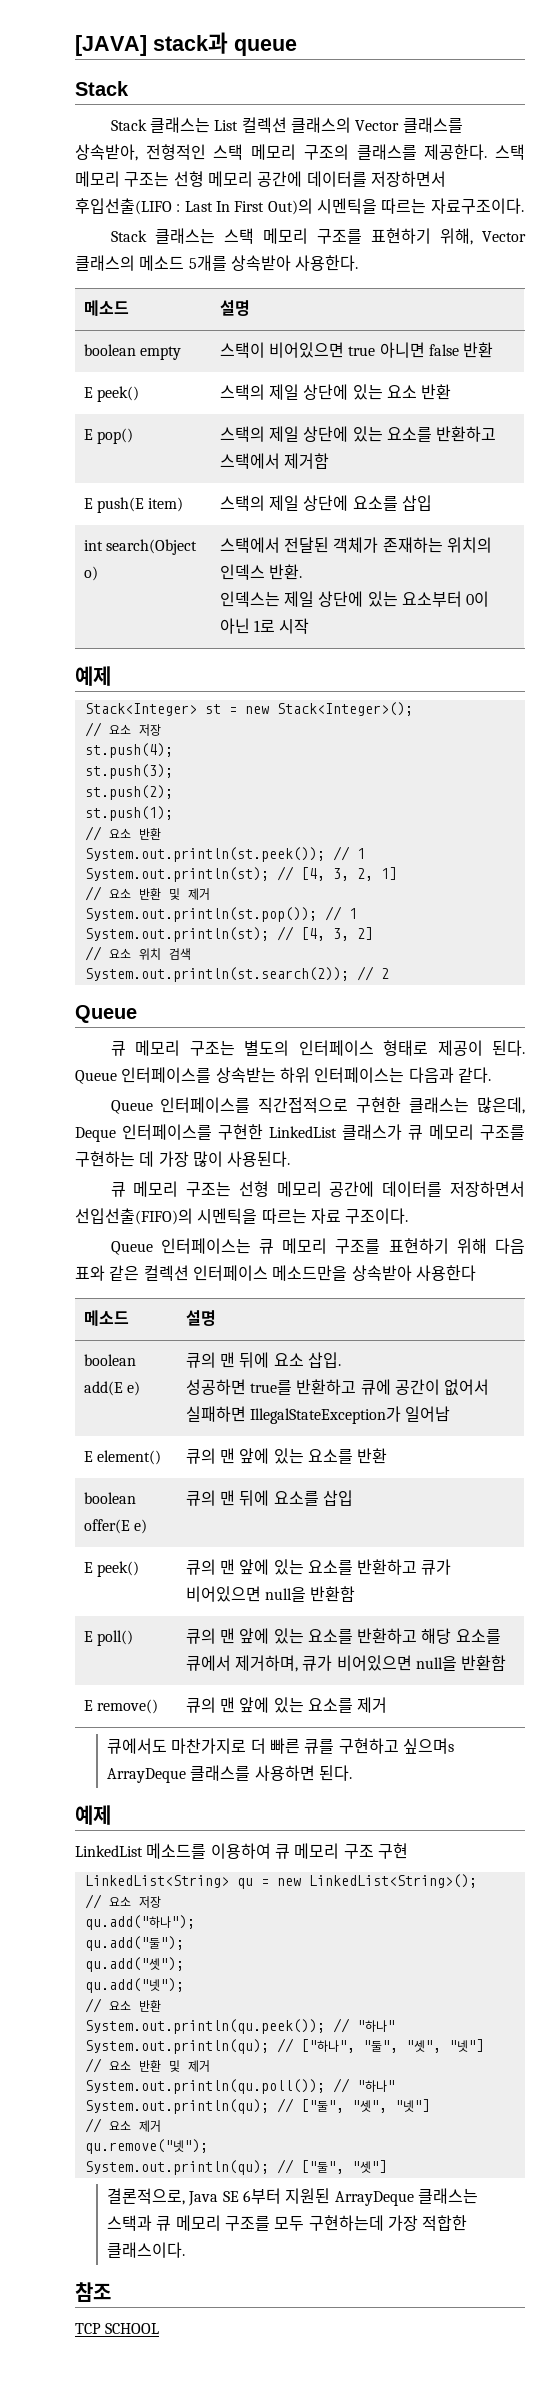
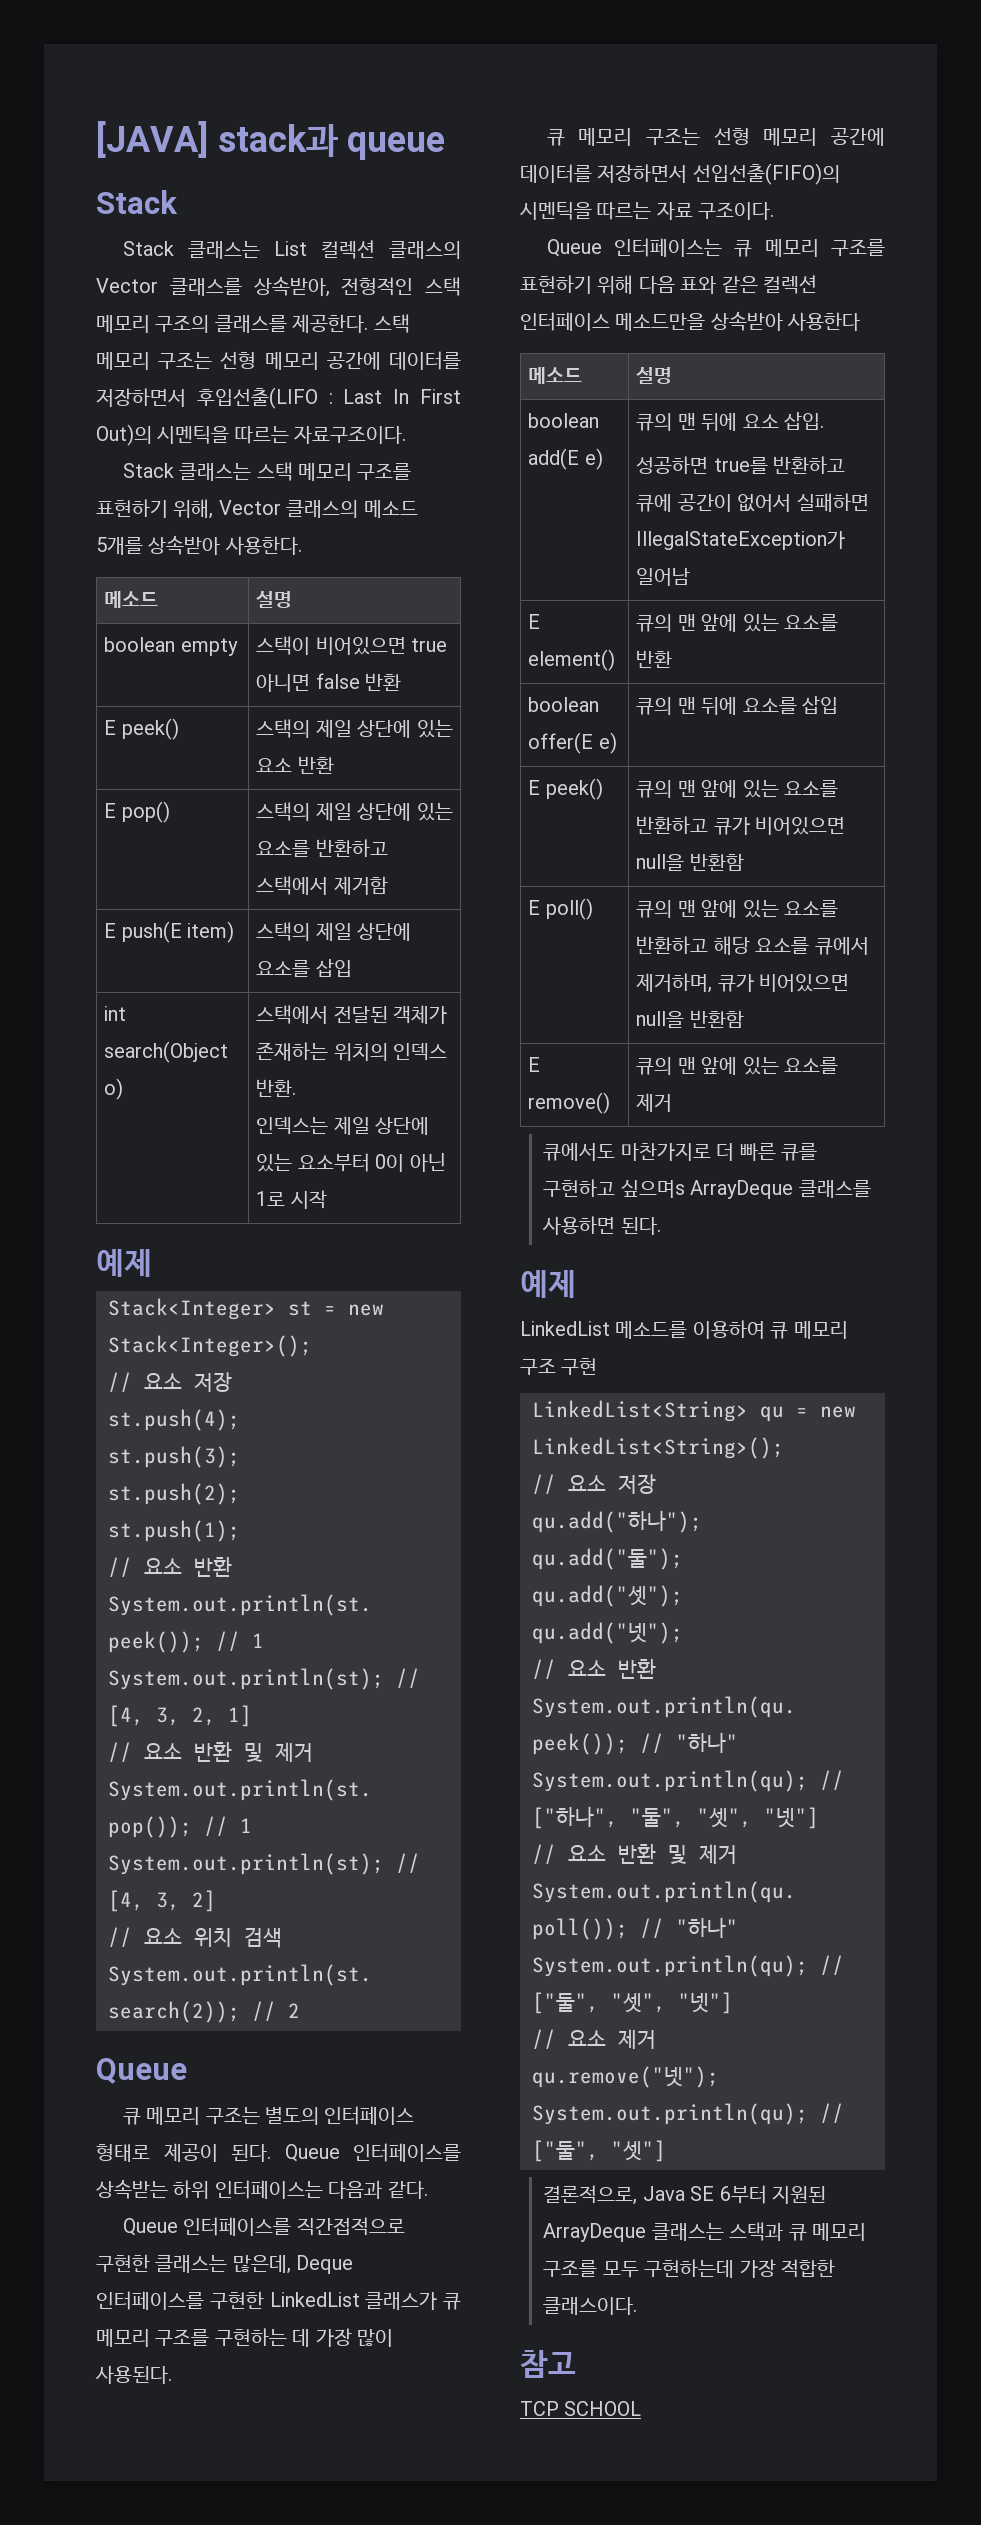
- 참조
+ 참고

